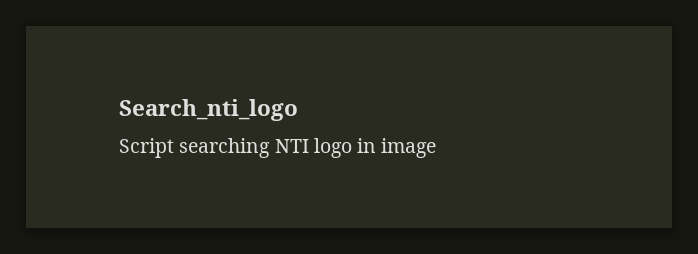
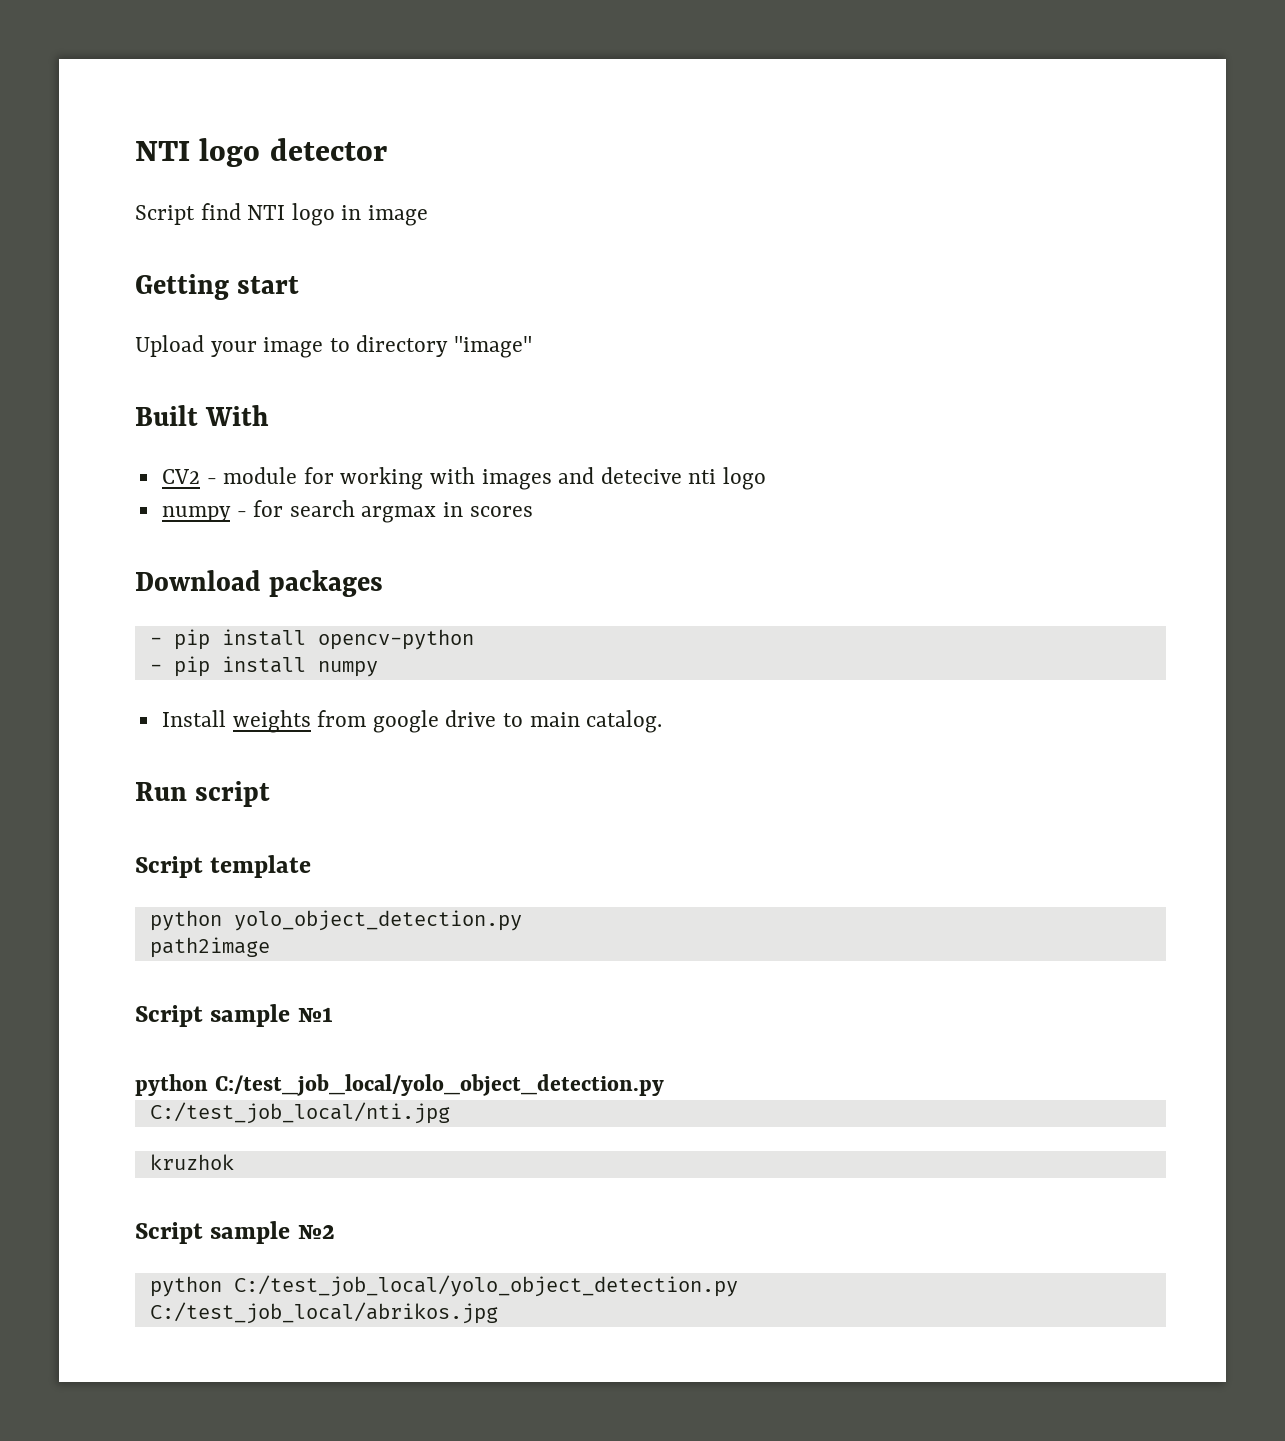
- Search_nti_logo
- Script searching NTI logo in image
+ NTI logo detector
+ Script find NTI logo in image
+ Getting start
+ Upload your image to directory "image"
+ Built With
+ CV2 - module for working with images and detecive nti logo
+ numpy - for search argmax in scores
+ Download packages
+ - pip install opencv-python
+ - pip install numpy
+ Install weights from google drive to main catalog.
+ Run script
+ Script template
+ python yolo_object_detection.py
+ path2image
+ Script sample №1
+ python C:/test_job_local/yolo_object_detection.py
+ C:/test_job_local/nti.jpg
+ kruzhok
+ Script sample №2
+ python C:/test_job_local/yolo_object_detection.py
+ C:/test_job_local/abrikos.jpg

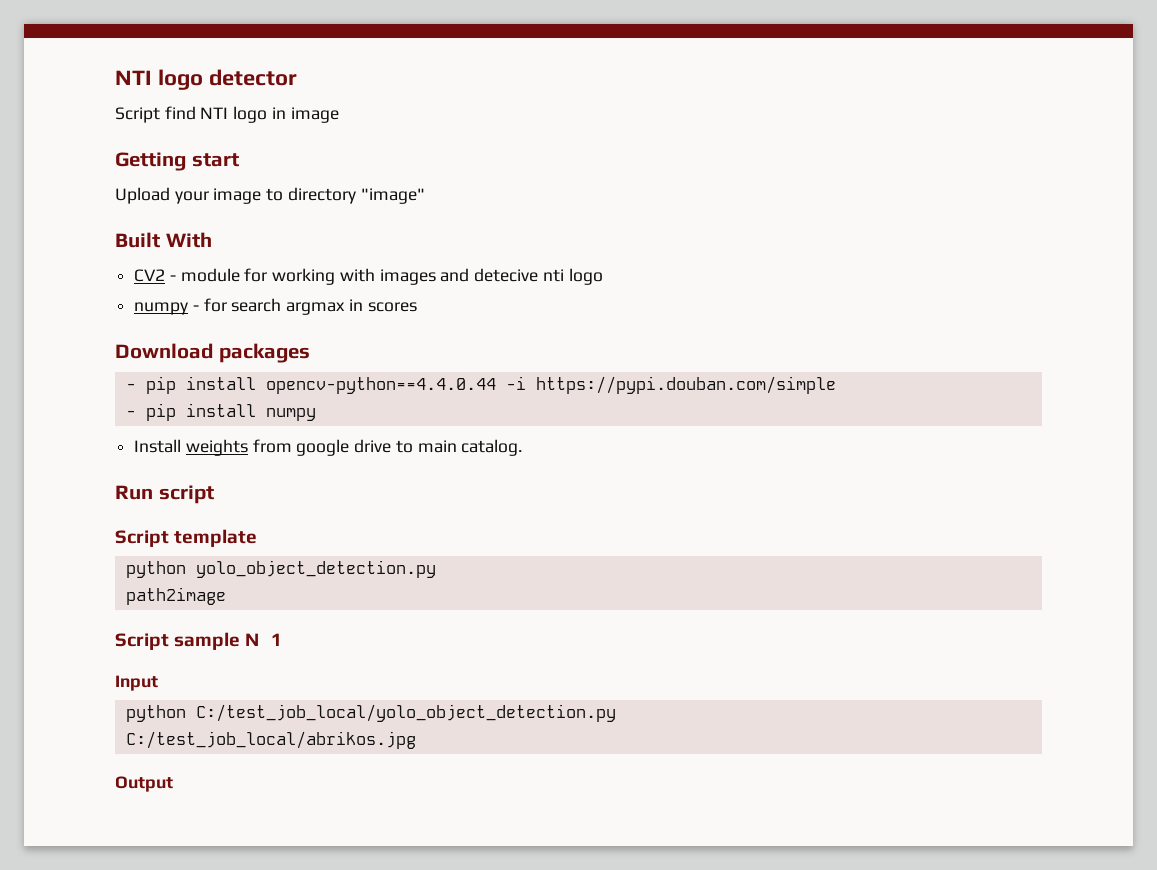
- - pip install opencv-python
+ - pip install opencv-python==4.4.0.44 -i https://pypi.douban.com/simple
  Script sample №1
- python C:/test_job_local/yolo_object_detection.py
- C:/test_job_local/nti.jpg
- kruzhok
- Script sample №2
+ Input
+ Output

